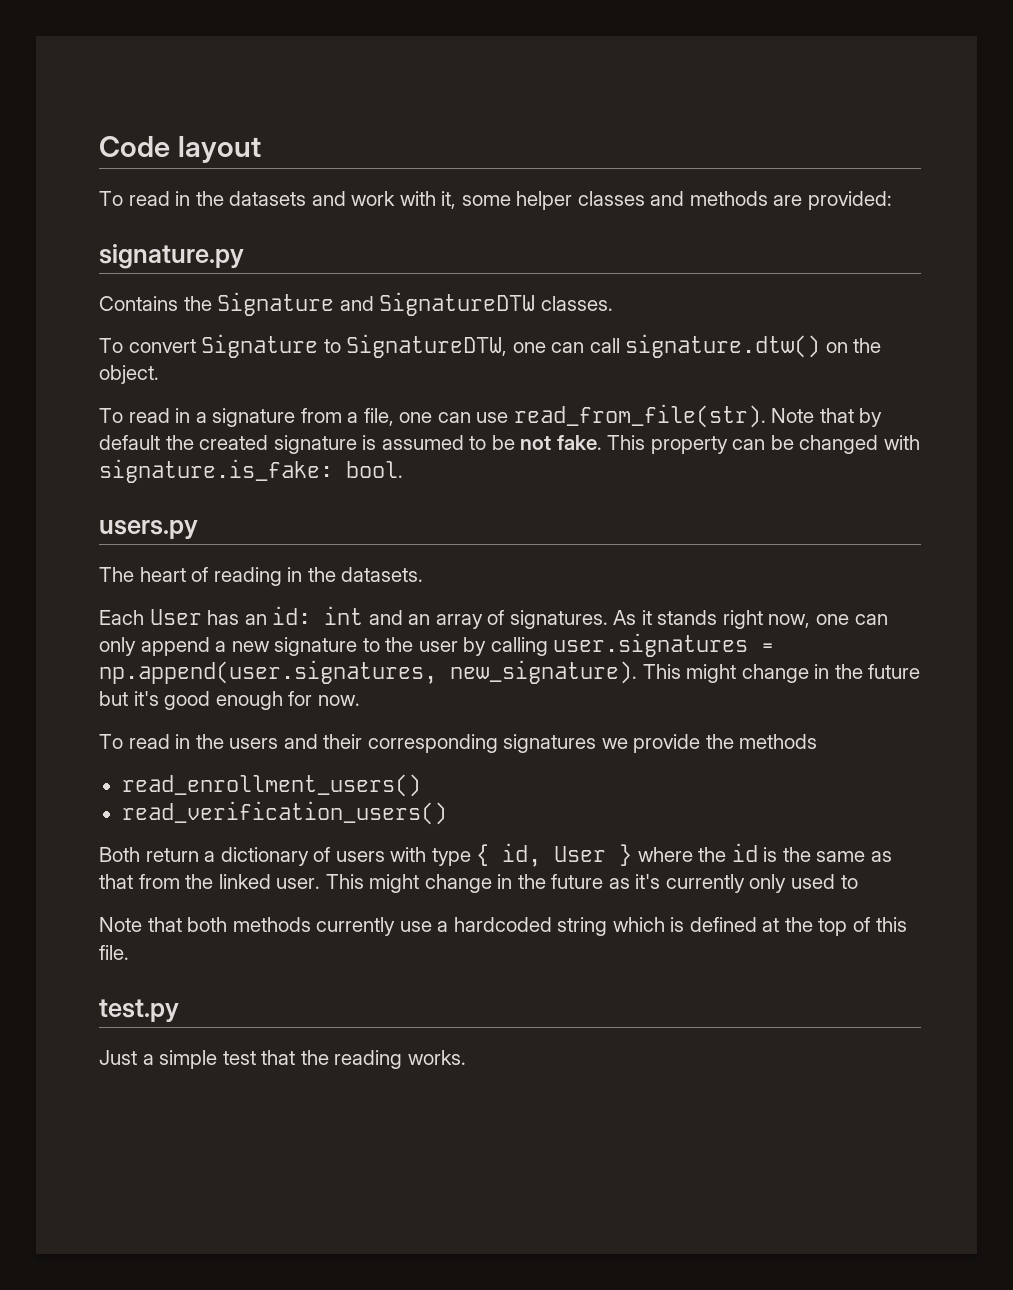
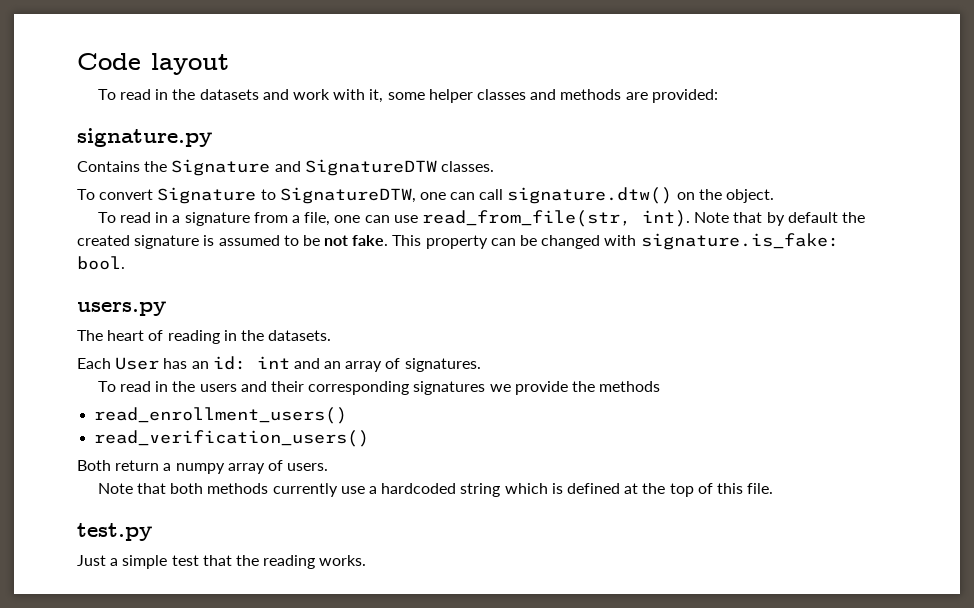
- To read in a signature from a file, one can use read_from_file(str).
+ To read in a signature from a file, one can use read_from_file(str, int).
- As it stands right now, one can only append a new signature to the user by calling user.signatures = np.append(user.signatures, new_signature). This might change in the future but it's good enough for now.
- Both return a dictionary of users with type { id, User } where the id is the same as that from the linked user. This might change in the future as it's currently only used to
+ Both return a numpy array of users.

